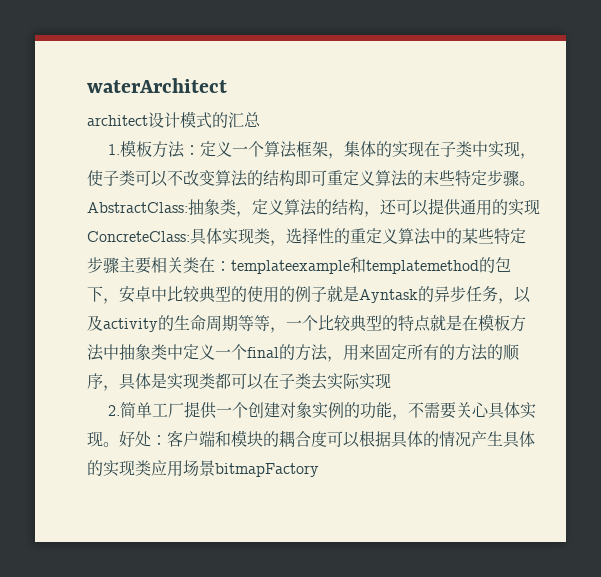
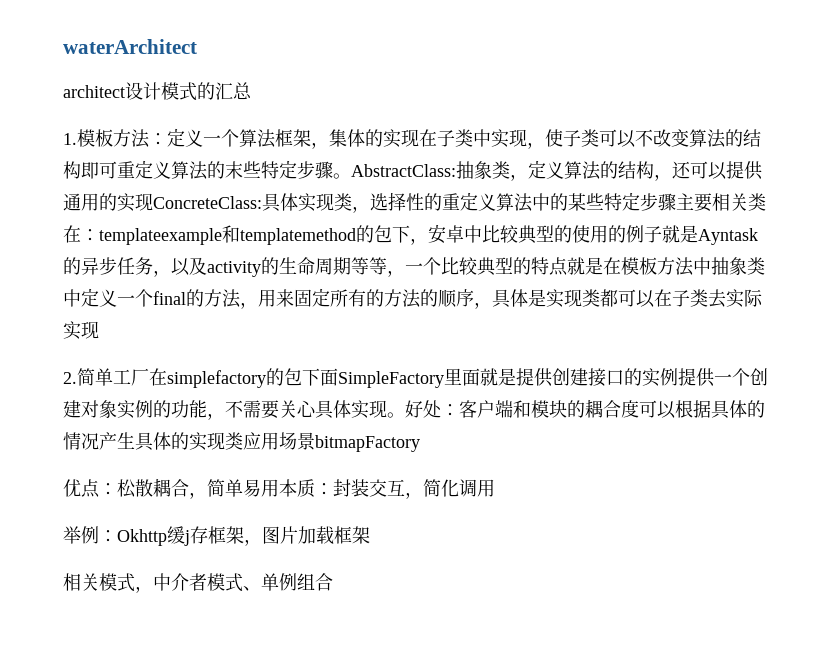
- 2.简单工厂提供一个创建对象实例的功能，不需要关心具体实现。
+ 2.简单工厂在simplefactory的包下面SimpleFactory里面就是提供创建接口的实例提供一个创建对象实例的功能，不需要关心具体实现。
+ 优点：松散耦合，简单易用本质：封装交互，简化调用
+ 举例：Okhttp缓j存框架，图片加载框架
+ 相关模式，中介者模式、单例组合

